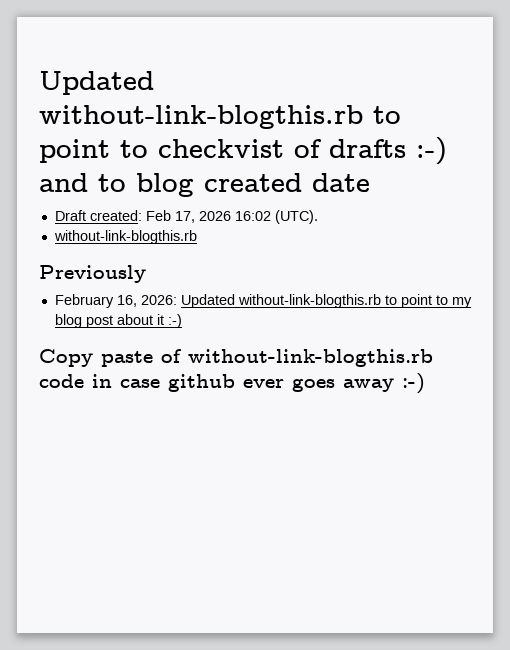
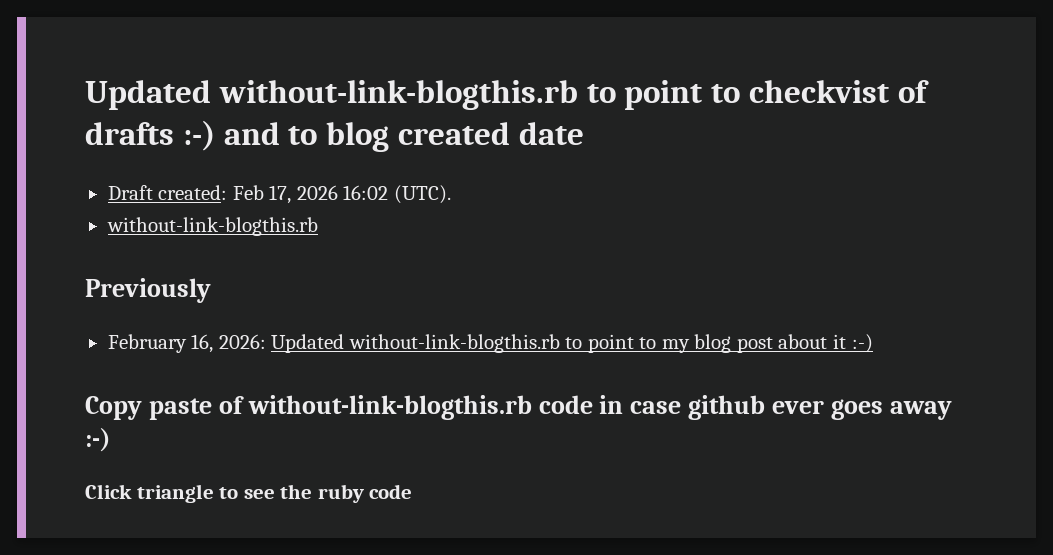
+ Click triangle to see the ruby code

